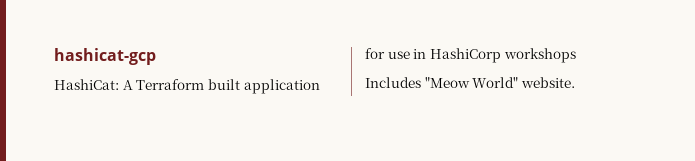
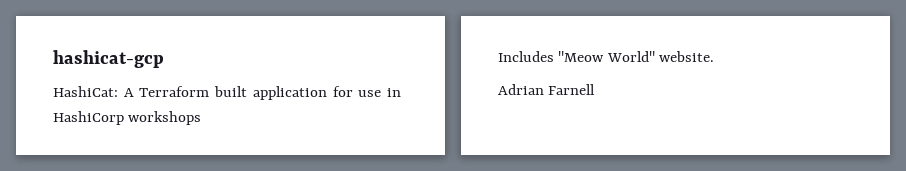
+ Adrian Farnell

